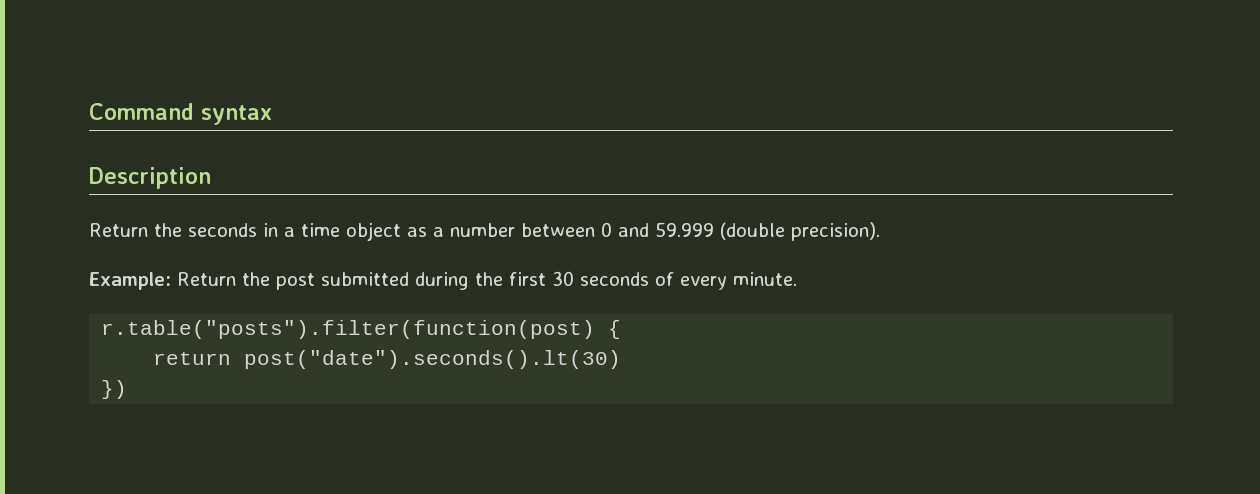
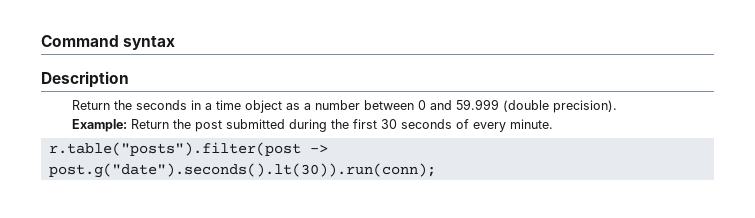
- r.table("posts").filter(function(post) {
- return post("date").seconds().lt(30)
- })
+ r.table("posts").filter(post -> post.g("date").seconds().lt(30)).run(conn);

